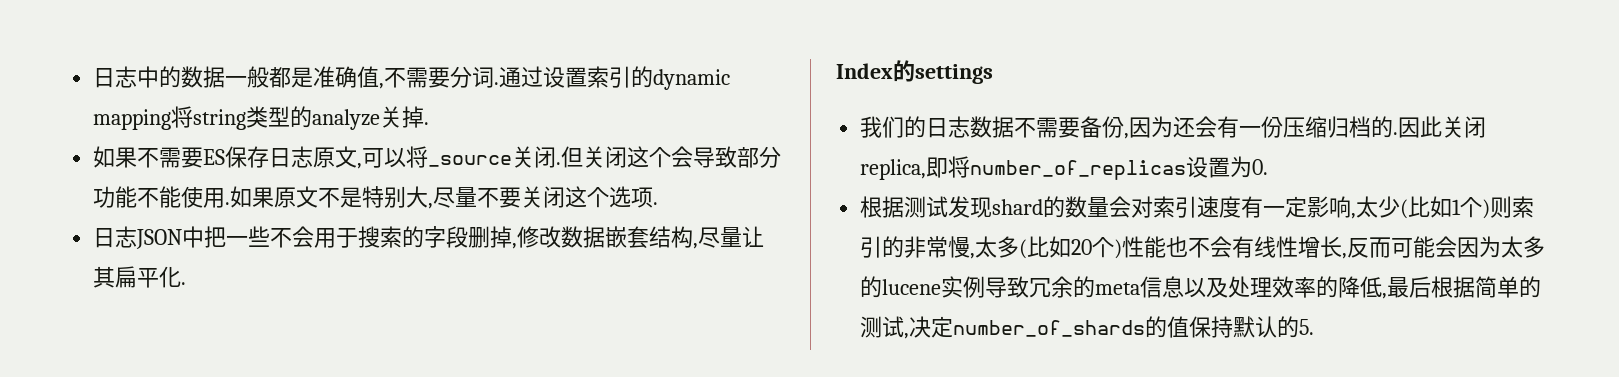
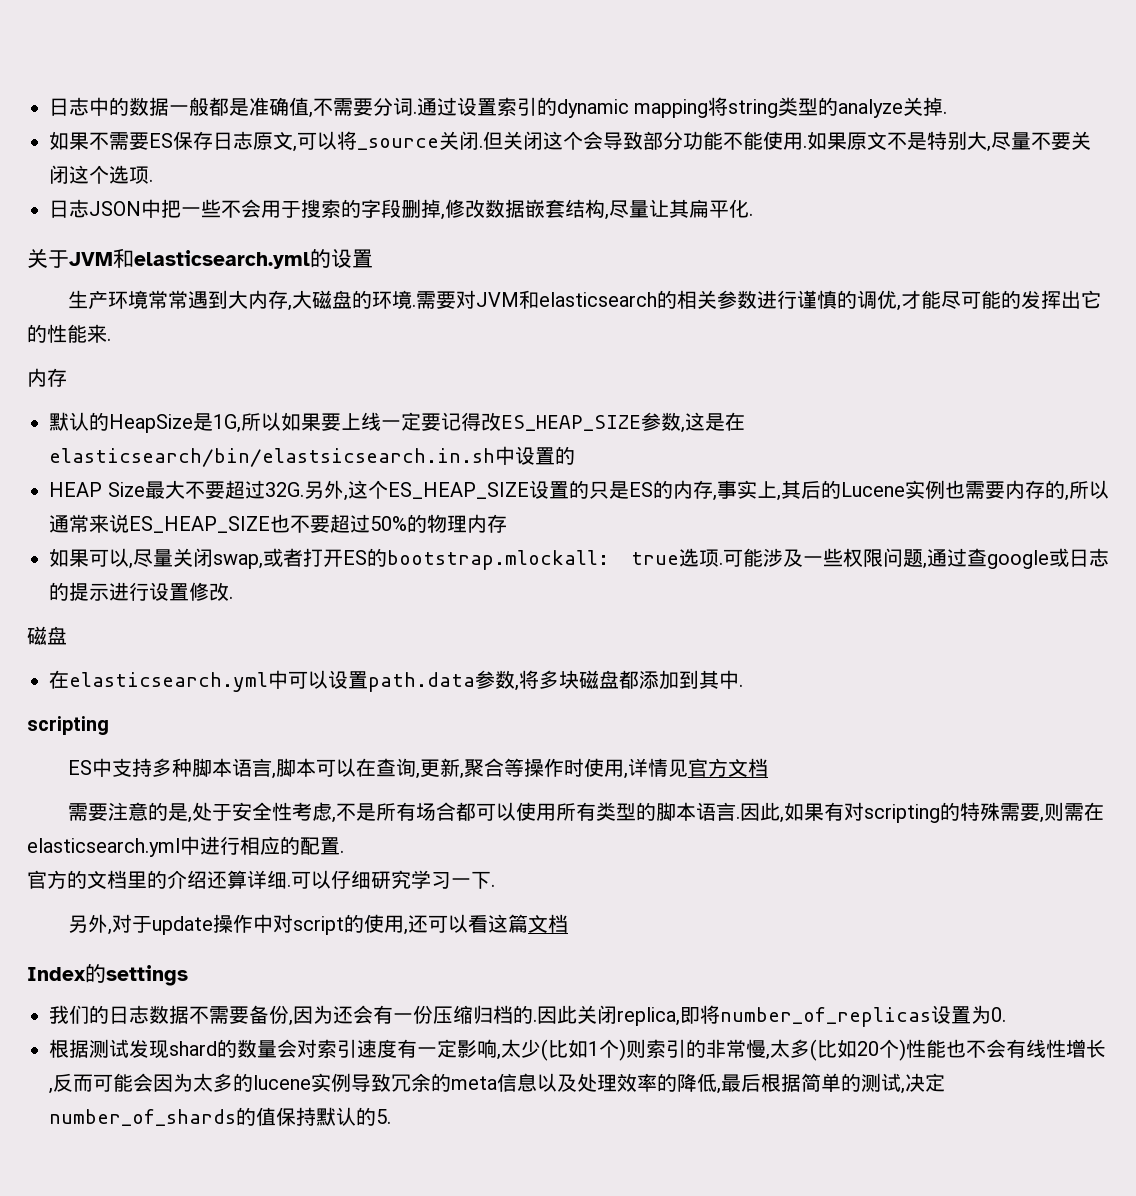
+ 关于JVM和elasticsearch.yml的设置
+ 生产环境常常遇到大内存,大磁盘的环境.需要对JVM和elasticsearch的相关参数进行谨慎的调优,才能尽可能的发挥出它的性能来.
+ 内存
+ 默认的HeapSize是1G,所以如果要上线一定要记得改ES_HEAP_SIZE参数,这是在elasticsearch/bin/elastsicsearch.in.sh中设置的
+ HEAP Size最大不要超过32G.另外,这个ES_HEAP_SIZE设置的只是ES的内存,事实上,其后的Lucene实例也需要内存的,所以通常来说ES_HEAP_SIZE也不要超过50%的物理内存
+ 如果可以,尽量关闭swap,或者打开ES的bootstrap.mlockall: true选项.可能涉及一些权限问题,通过查google或日志的提示进行设置修改.
+ 磁盘
+ 在elasticsearch.yml中可以设置path.data参数,将多块磁盘都添加到其中.
+ scripting
+ ES中支持多种脚本语言,脚本可以在查询,更新,聚合等操作时使用,详情见官方文档
+ 需要注意的是,处于安全性考虑,不是所有场合都可以使用所有类型的脚本语言.因此,如果有对scripting的特殊需要,则需在elasticsearch.yml中进行相应的配置.
+ 官方的文档里的介绍还算详细.可以仔细研究学习一下.
+ 另外,对于update操作中对script的使用,还可以看这篇文档

